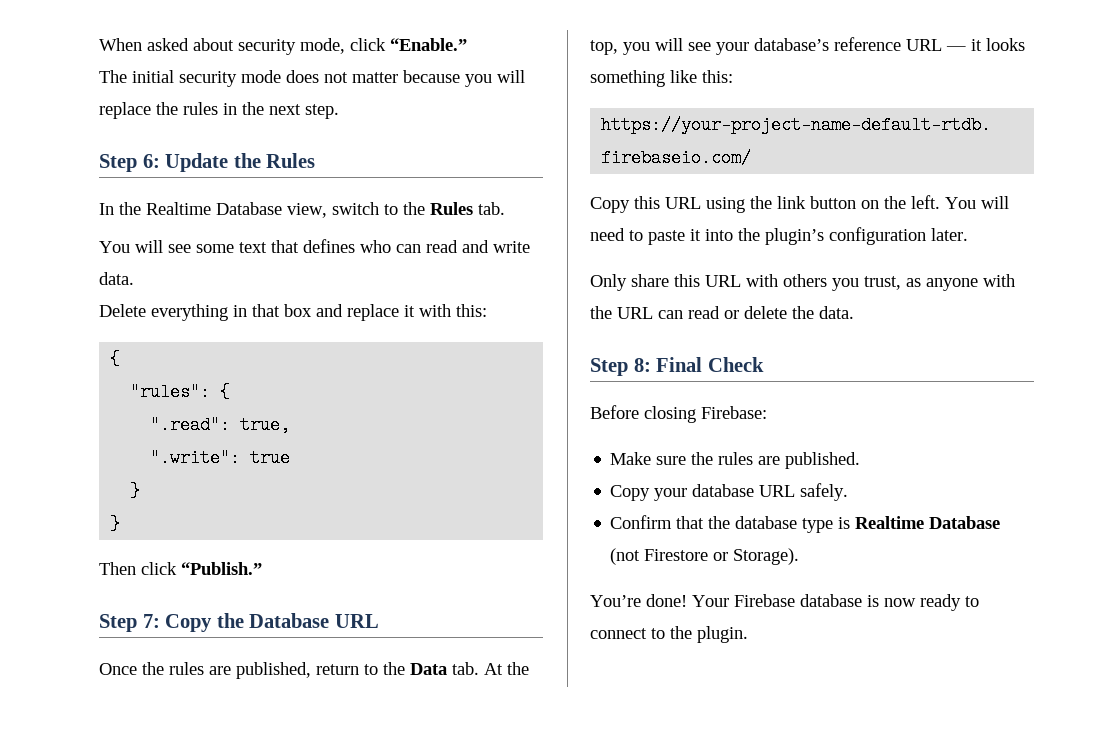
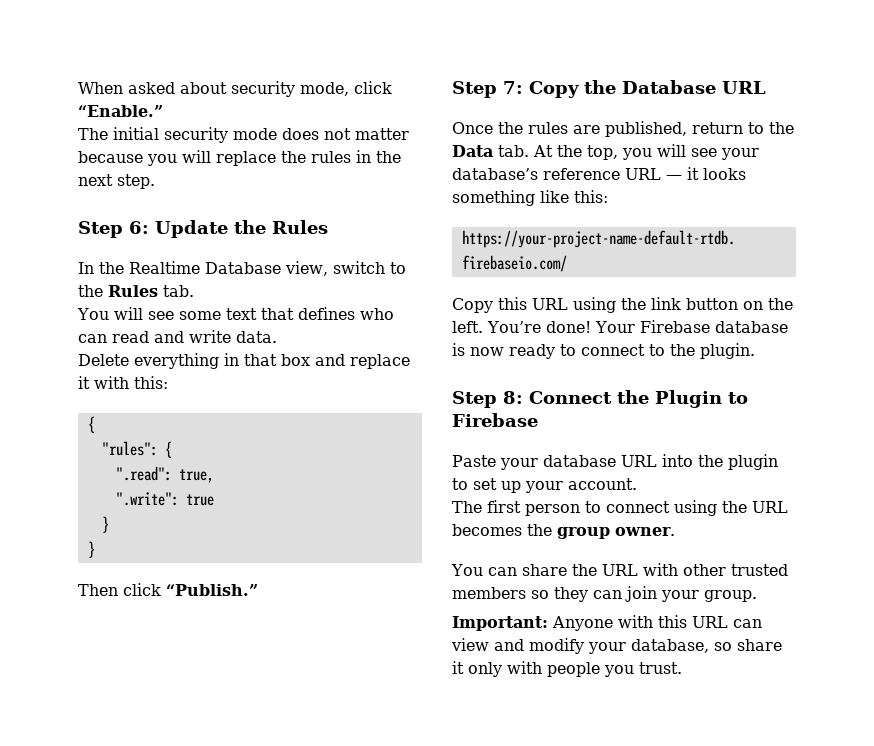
- Copy this URL using the link button on the left. You will need to paste it into the plugin’s configuration later.
- Only share this URL with others you trust, as anyone with the URL can read or delete the data.
- Step 8: Final Check
- Before closing Firebase:
- Make sure the rules are published.
- Copy your database URL safely.
- Confirm that the database type is Realtime Database (not Firestore or Storage).
- You’re done!
+ Copy this URL using the link button on the left. You’re done!
+ Step 8: Connect the Plugin to Firebase
+ Paste your database URL into the plugin to set up your account.
+ The first person to connect using the URL becomes the group owner.
+ You can share the URL with other trusted members so they can join your group.
+ Important: Anyone with this URL can view and modify your database, so share it only with people you trust.

